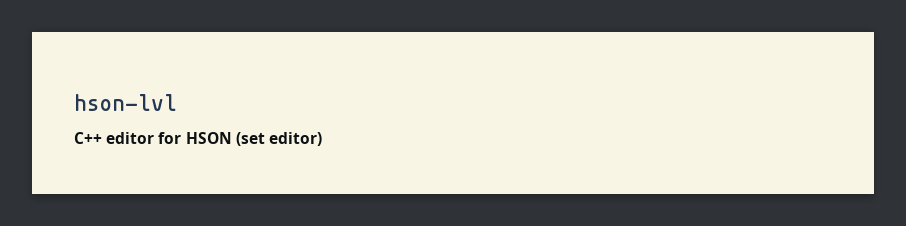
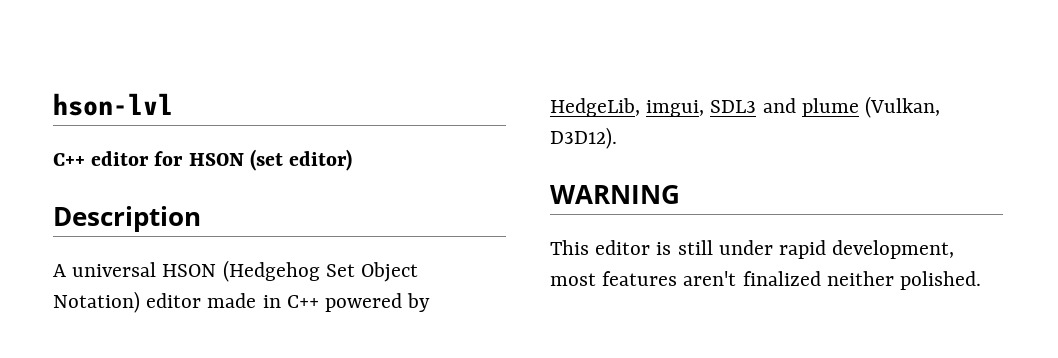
+ Description
+ A universal HSON (Hedgehog Set Object Notation) editor made in C++ powered by HedgeLib, imgui, SDL3 and plume (Vulkan, D3D12).
+ WARNING
+ This editor is still under rapid development, most features aren't finalized neither polished.

